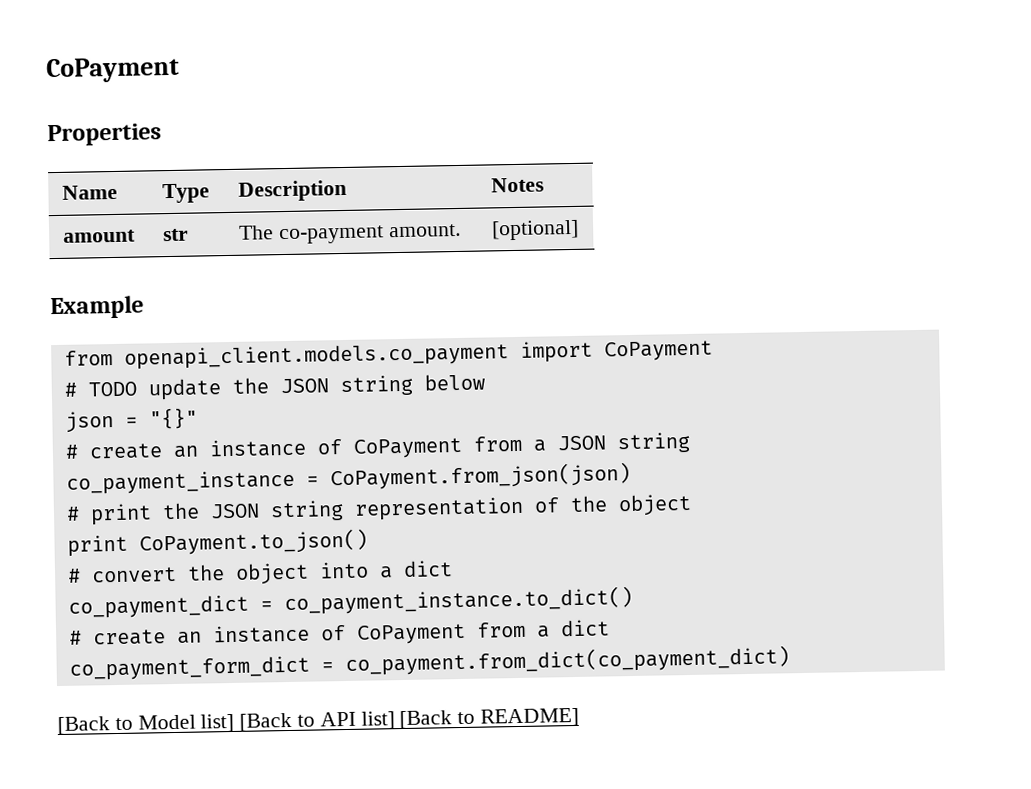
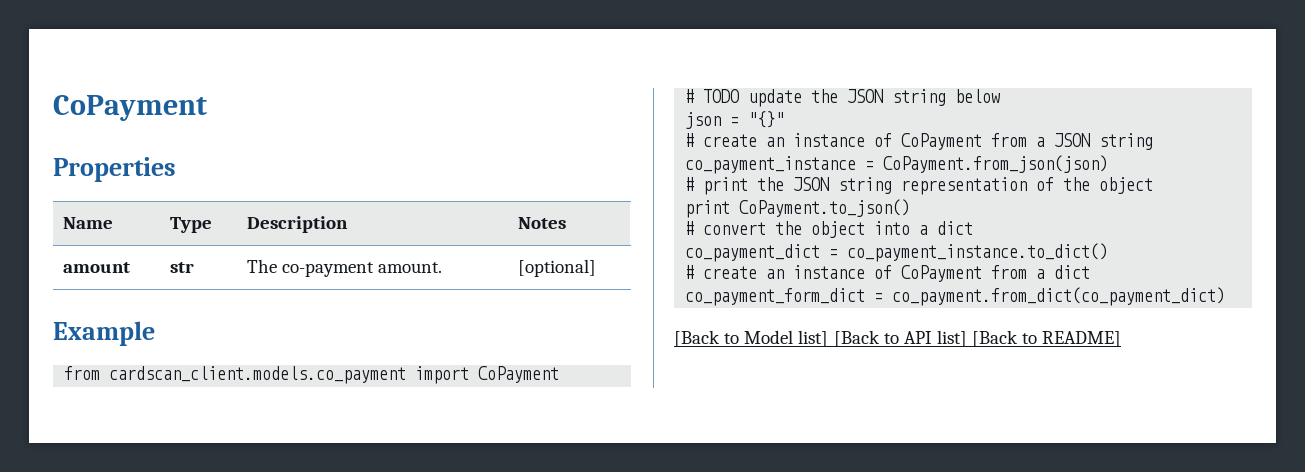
- from openapi_client.models.co_payment import CoPayment
+ from cardscan_client.models.co_payment import CoPayment

